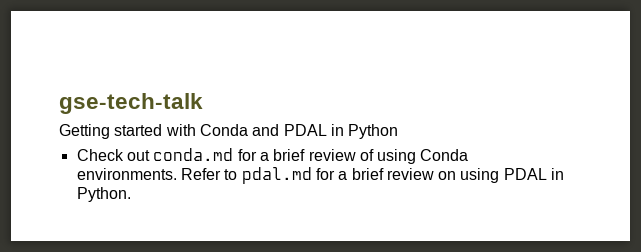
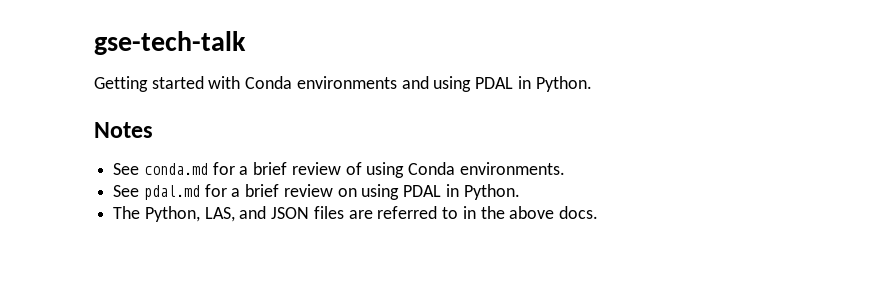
- Getting started with Conda and PDAL in Python
- Check out conda.md for a brief review of using Conda environments. Refer to pdal.md for a brief review on using PDAL in Python.
+ Getting started with Conda environments and using PDAL in Python.
+ Notes
+ See conda.md for a brief review of using Conda environments.
+ See pdal.md for a brief review on using PDAL in Python.
+ The Python, LAS, and JSON files are referred to in the above docs.

